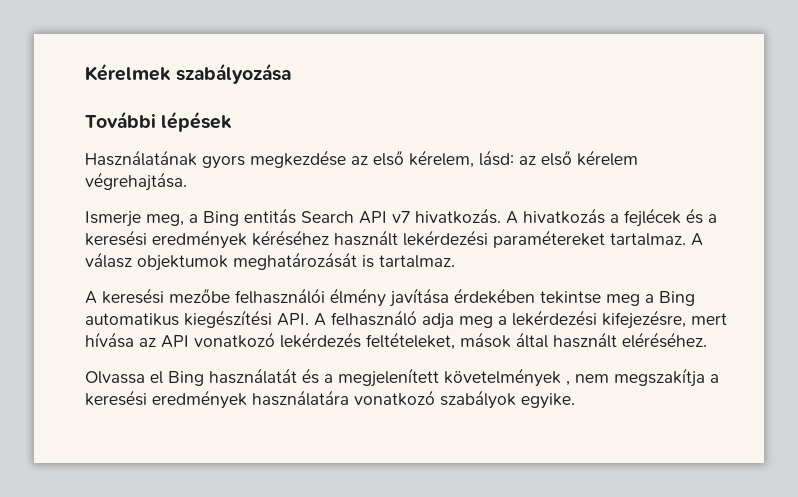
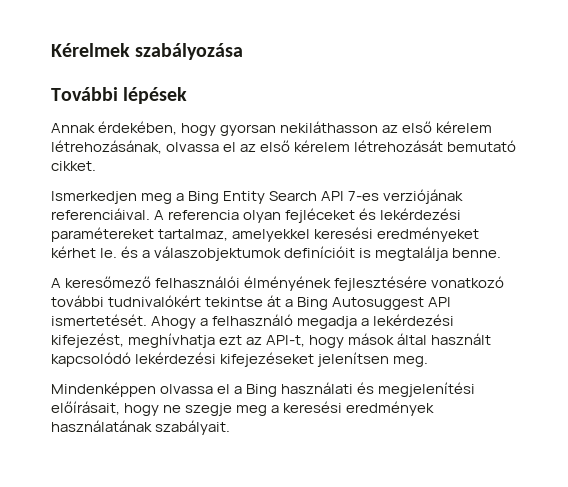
- Használatának gyors megkezdése az első kérelem, lásd: az első kérelem végrehajtása.
- Ismerje meg, a Bing entitás Search API v7 hivatkozás. A hivatkozás a fejlécek és a keresési eredmények kéréséhez használt lekérdezési paramétereket tartalmaz. A válasz objektumok meghatározását is tartalmaz.
- A keresési mezőbe felhasználói élmény javítása érdekében tekintse meg a Bing automatikus kiegészítési API. A felhasználó adja meg a lekérdezési kifejezésre, mert hívása az API vonatkozó lekérdezés feltételeket, mások által használt eléréséhez.
- Olvassa el Bing használatát és a megjelenített követelmények , nem megszakítja a keresési eredmények használatára vonatkozó szabályok egyike.
+ Annak érdekében, hogy gyorsan nekiláthasson az első kérelem létrehozásának, olvassa el az első kérelem létrehozását bemutató cikket.
+ Ismerkedjen meg a Bing Entity Search API 7-es verziójának referenciáival. A referencia olyan fejléceket és lekérdezési paramétereket tartalmaz, amelyekkel keresési eredményeket kérhet le. és a válaszobjektumok definícióit is megtalálja benne.
+ A keresőmező felhasználói élményének fejlesztésére vonatkozó további tudnivalókért tekintse át a Bing Autosuggest API ismertetését. Ahogy a felhasználó megadja a lekérdezési kifejezést, meghívhatja ezt az API-t, hogy mások által használt kapcsolódó lekérdezési kifejezéseket jelenítsen meg.
+ Mindenképpen olvassa el a Bing használati és megjelenítési előírásait, hogy ne szegje meg a keresési eredmények használatának szabályait.

